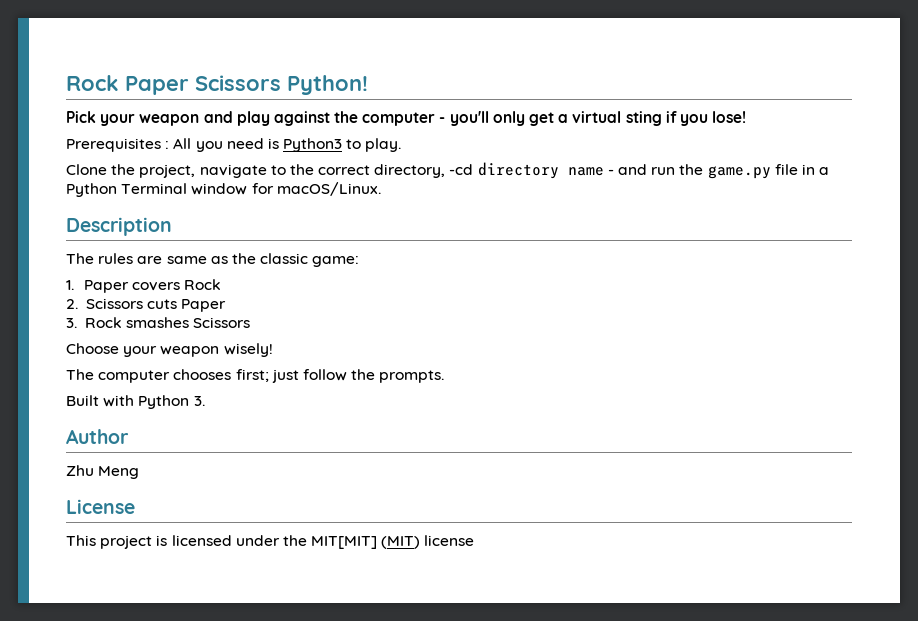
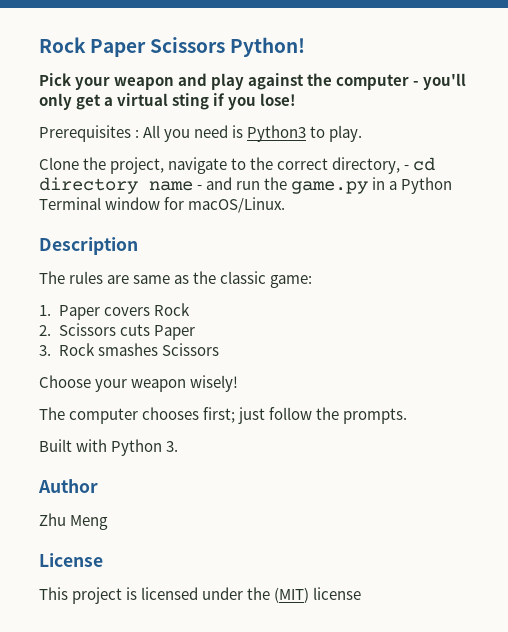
- Clone the project, navigate to the correct directory, -cd directory name - and run the game.py file in a Python Terminal window for macOS/Linux.
+ Clone the project, navigate to the correct directory, - cd directory name - and run the game.py in a Python Terminal window for macOS/Linux.
- This project is licensed under the MIT[MIT] (MIT) license
+ This project is licensed under the (MIT) license

